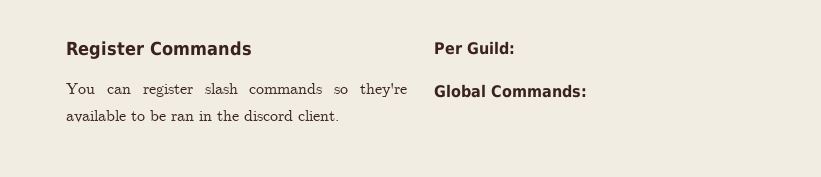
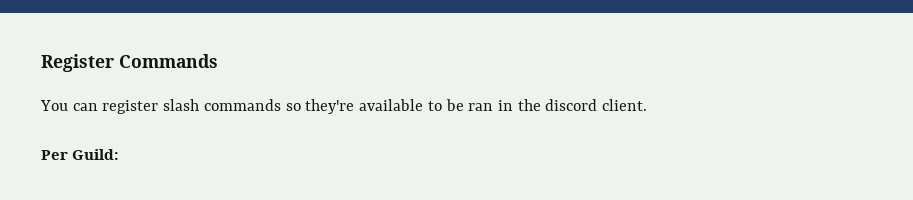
- Global Commands:

